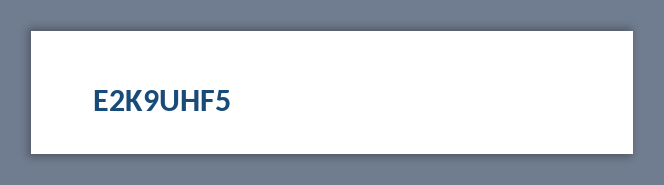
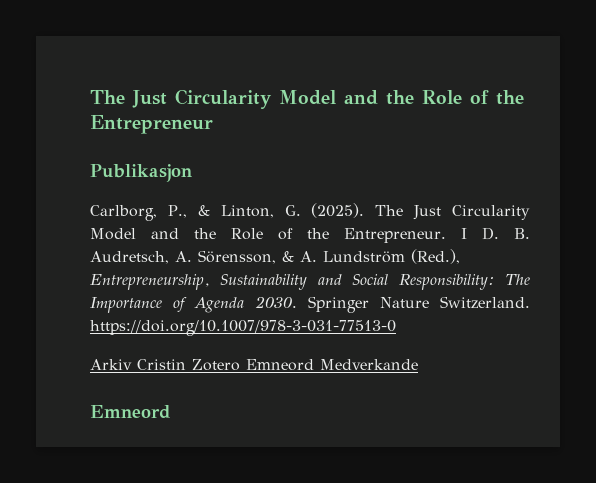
- E2K9UHF5
+ The Just Circularity Model and the Role of the Entrepreneur
+ Publikasjon
+ Carlborg, P., & Linton, G. (2025). The Just Circularity Model and the Role of the Entrepreneur. I D. B. Audretsch, A. Sörensson, & A. Lundström (Red.), Entrepreneurship, Sustainability and Social Responsibility: The Importance of Agenda 2030. Springer Nature Switzerland. https://doi.org/10.1007/978-3-031-77513-0
+ Arkiv Cristin Zotero Emneord Medverkande
+ Emneord

